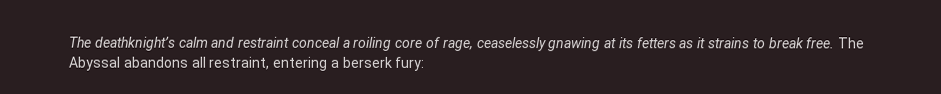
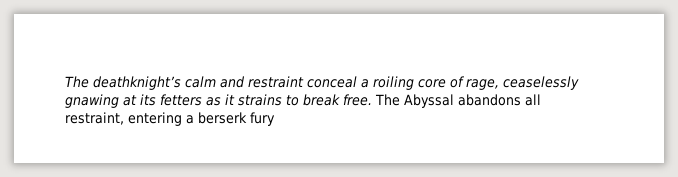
- The Abyssal abandons all restraint, entering a berserk fury:
+ The Abyssal abandons all restraint, entering a berserk fury

